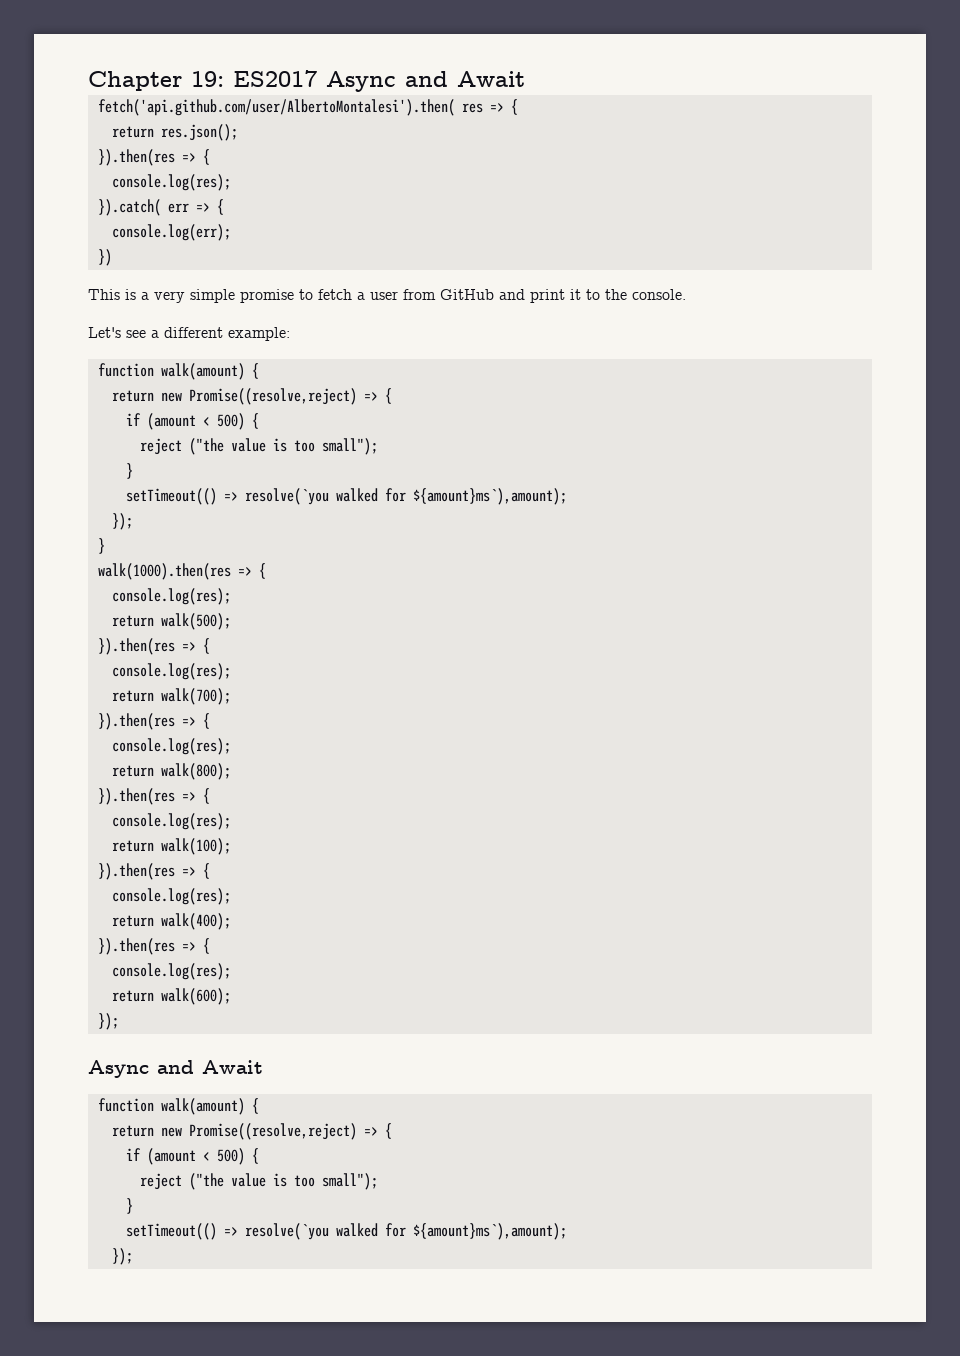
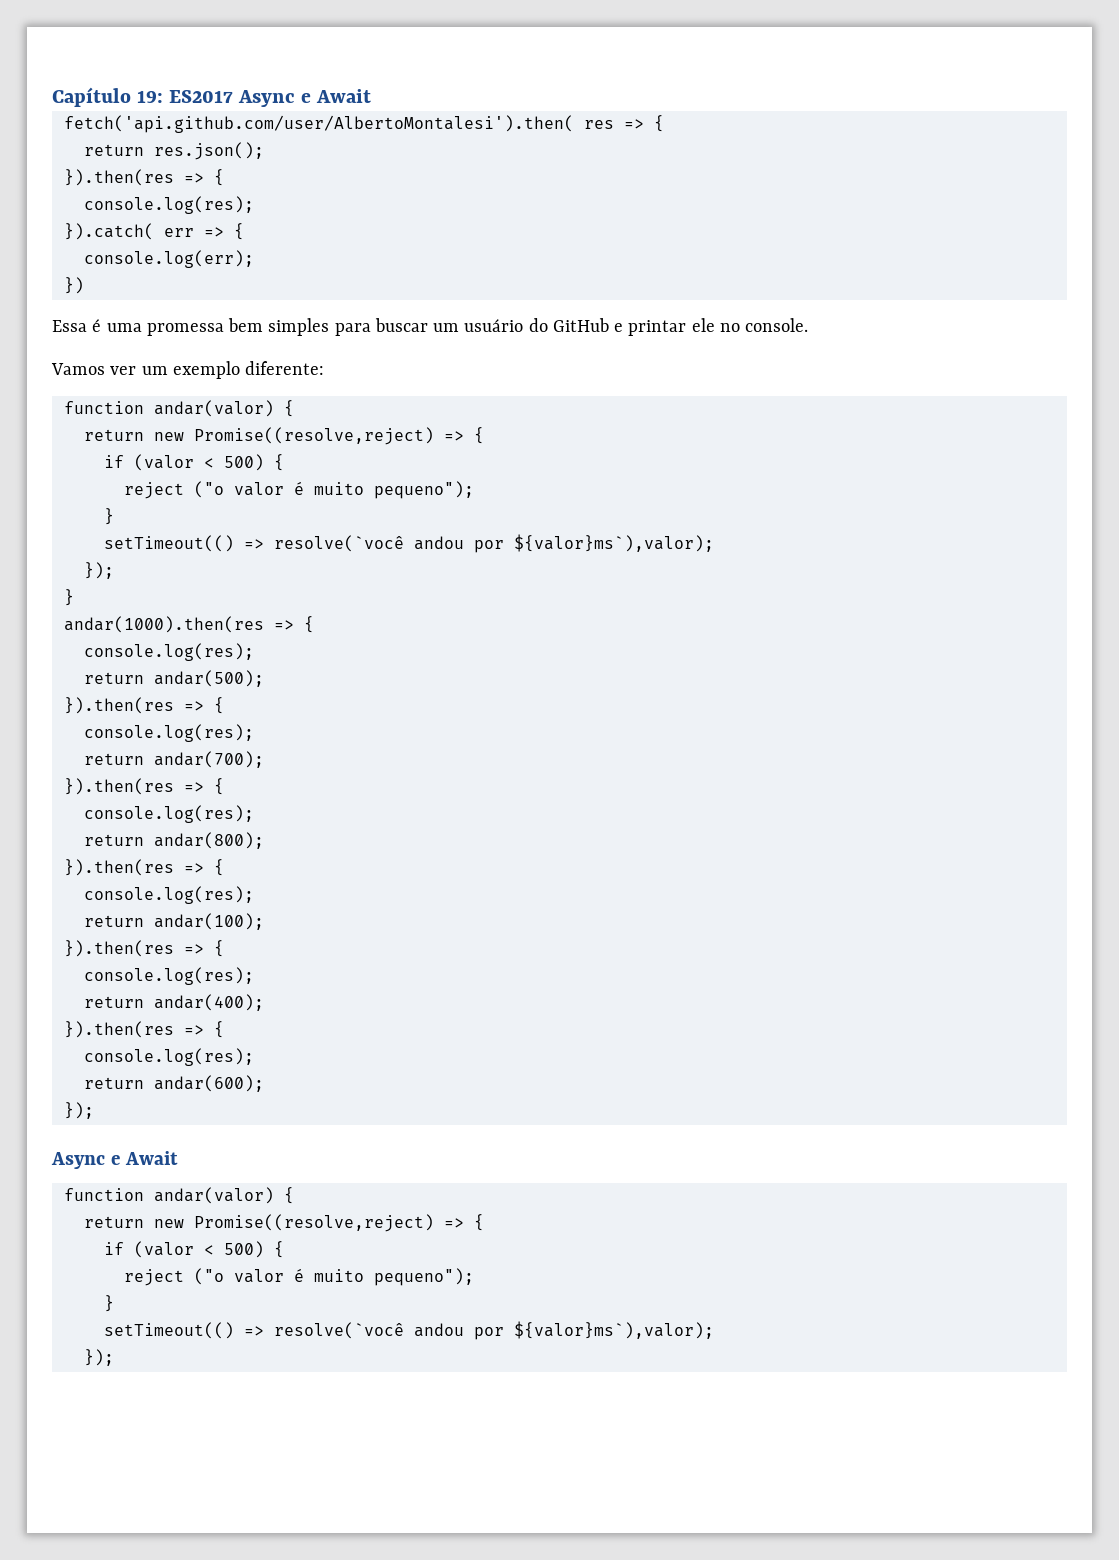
- Chapter 19: ES2017 Async and Await
+ Capítulo 19: ES2017 Async e Await
- This is a very simple promise to fetch a user from GitHub and print it to the console.
- Let's see a different example:
- function walk(amount) {
+ Essa é uma promessa bem simples para buscar um usuário do GitHub e printar ele no console.
+ Vamos ver um exemplo diferente:
+ function andar(valor) {
  return new Promise((resolve,reject) => {
- if (amount < 500) {
- reject ("the value is too small");
+ if (valor < 500) {
+ reject ("o valor é muito pequeno");
  }
- setTimeout(() => resolve(`you walked for ${amount}ms`),amount);
+ setTimeout(() => resolve(`você andou por ${valor}ms`),valor);
- walk(1000).then(res => {
+ andar(1000).then(res => {
  console.log(res);
- return walk(500);
+ return andar(500);
  }).then(res => {
  console.log(res);
- return walk(700);
+ return andar(700);
  }).then(res => {
  console.log(res);
- return walk(800);
+ return andar(800);
  }).then(res => {
  console.log(res);
- return walk(100);
+ return andar(100);
  }).then(res => {
  console.log(res);
- return walk(400);
+ return andar(400);
  }).then(res => {
  console.log(res);
- return walk(600);
+ return andar(600);
  });
- Async and Await
- function walk(amount) {
+ Async e Await
+ function andar(valor) {
  return new Promise((resolve,reject) => {
- if (amount < 500) {
- reject ("the value is too small");
+ if (valor < 500) {
+ reject ("o valor é muito pequeno");
  }
- setTimeout(() => resolve(`you walked for ${amount}ms`),amount);
+ setTimeout(() => resolve(`você andou por ${valor}ms`),valor);

